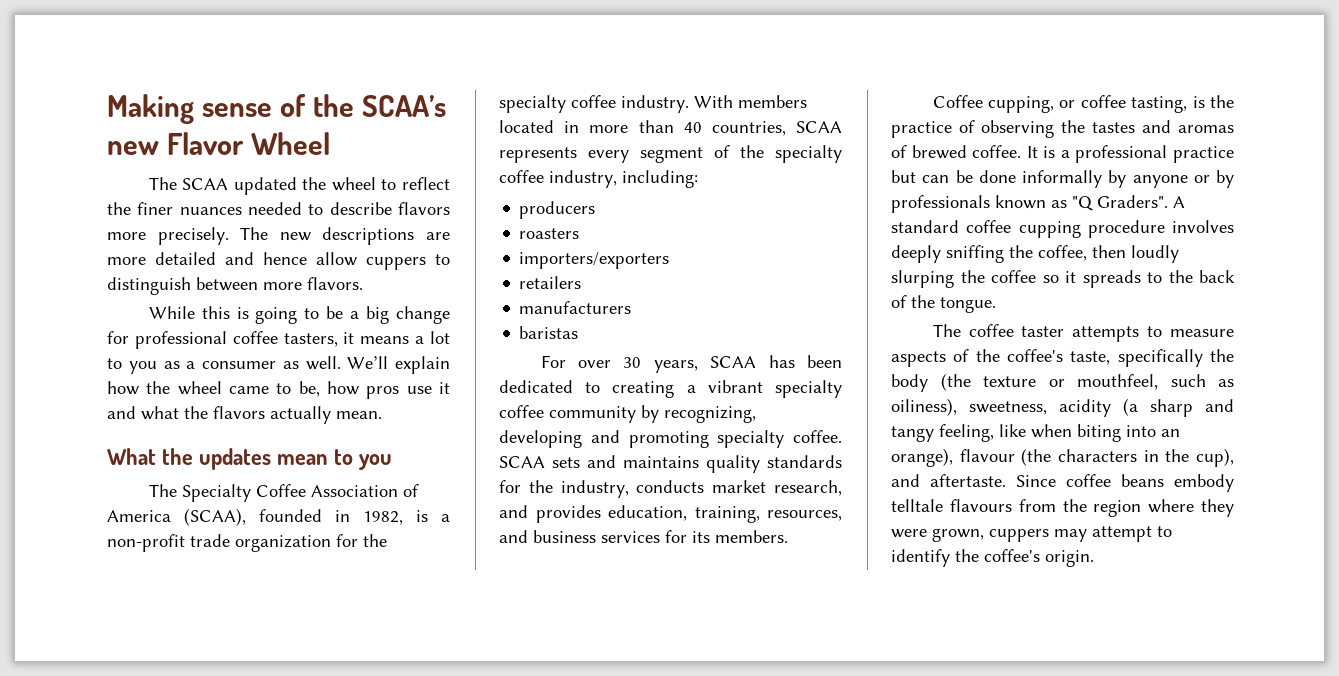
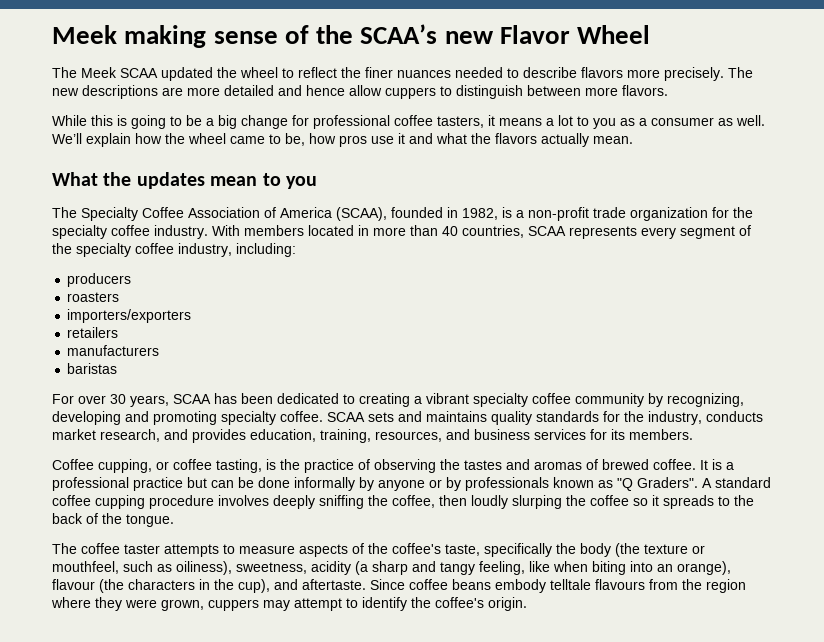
- Making sense of the SCAA’s new Flavor Wheel
+ Meek making sense of the SCAA’s new Flavor Wheel
- The SCAA updated the wheel to reflect the finer nuances needed to describe flavors more precisely.
+ The Meek SCAA updated the wheel to reflect the finer nuances needed to describe flavors more precisely.

